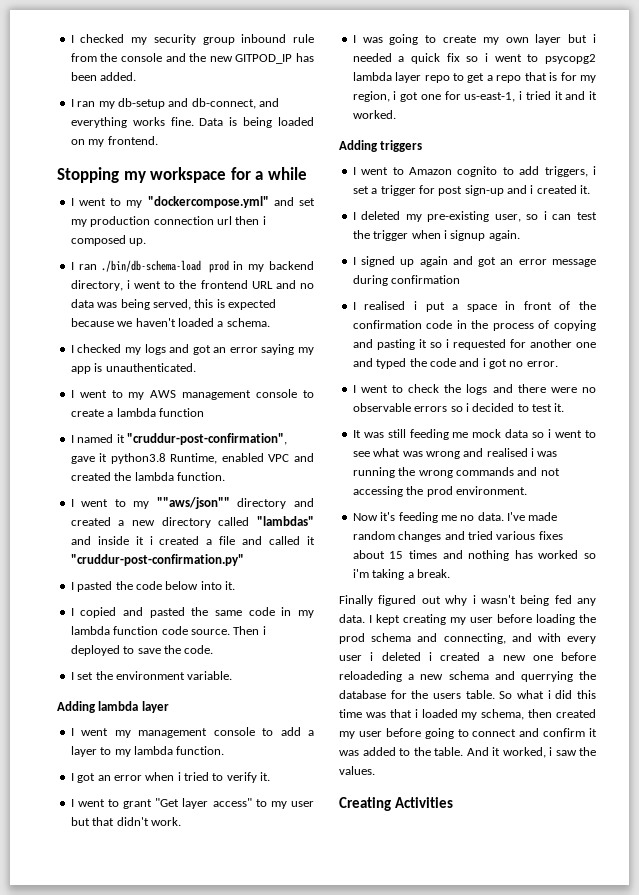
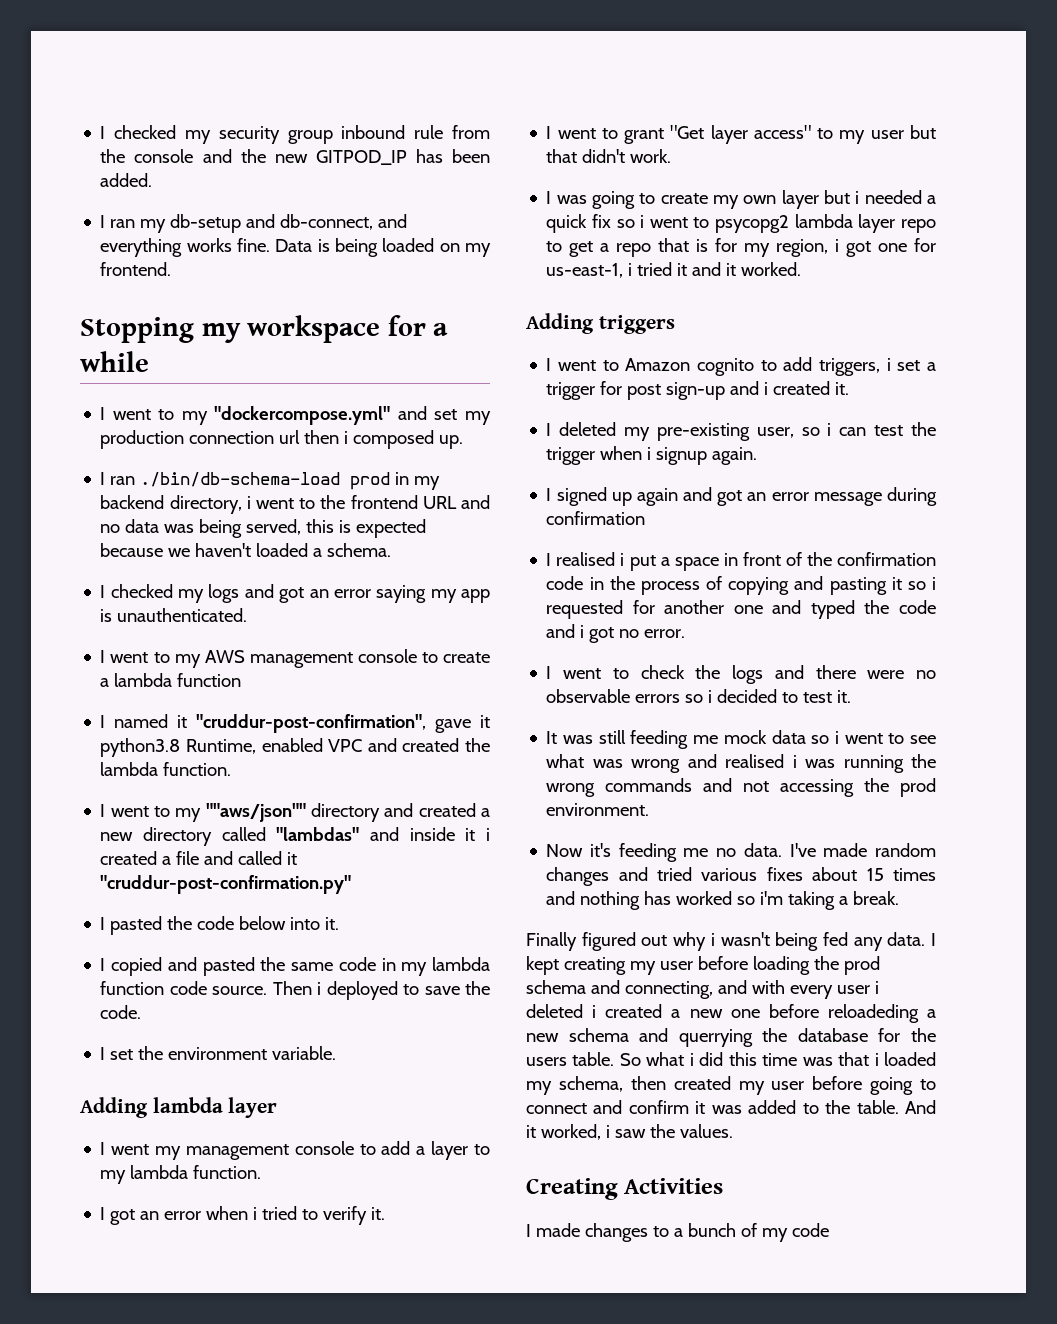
+ I made changes to a bunch of my code

